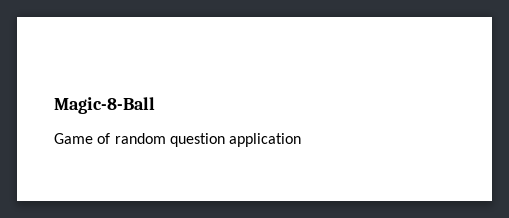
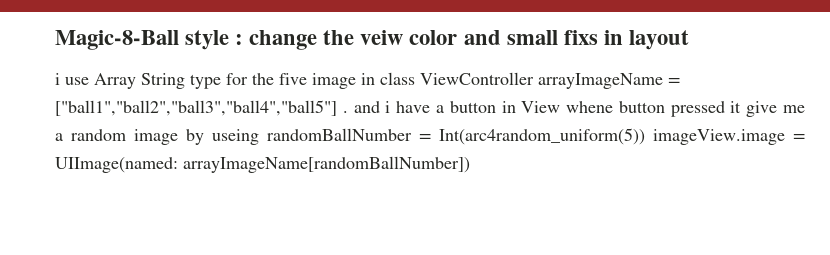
- Magic-8-Ball
- Game of random question application
+ Magic-8-Ball style : change the veiw color and small fixs in layout
+ i use Array String type for the five image in class ViewController arrayImageName = ["ball1","ball2","ball3","ball4","ball5"] . and i have a button in View whene button pressed it give me a random image by useing randomBallNumber = Int(arc4random_uniform(5)) imageView.image = UIImage(named: arrayImageName[randomBallNumber])

